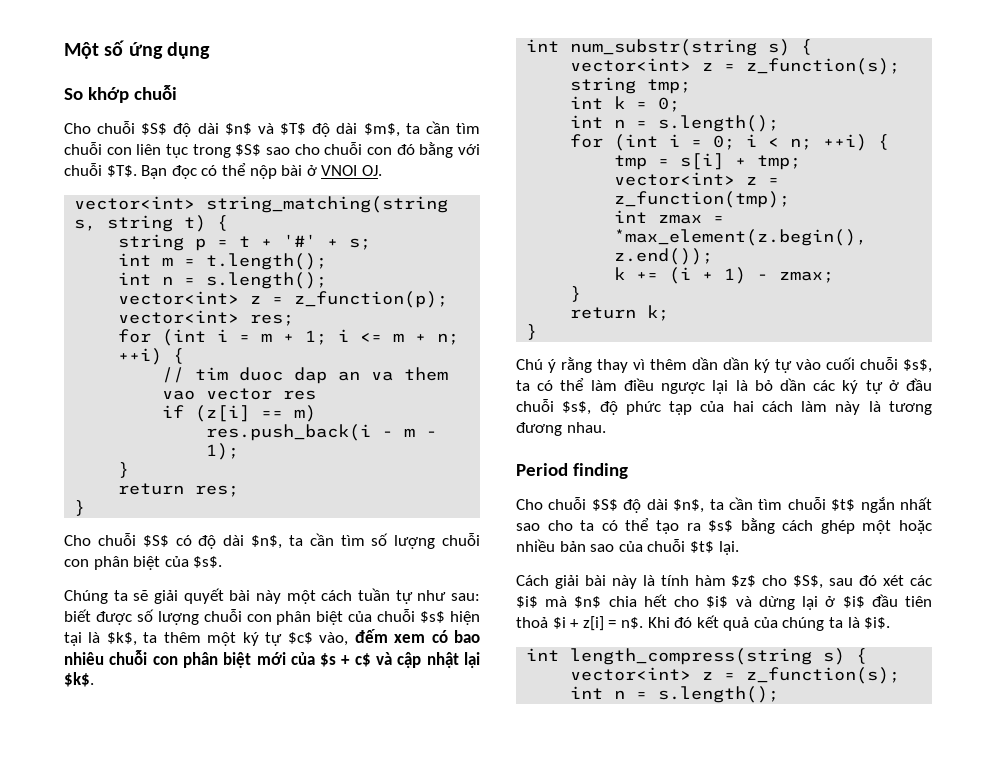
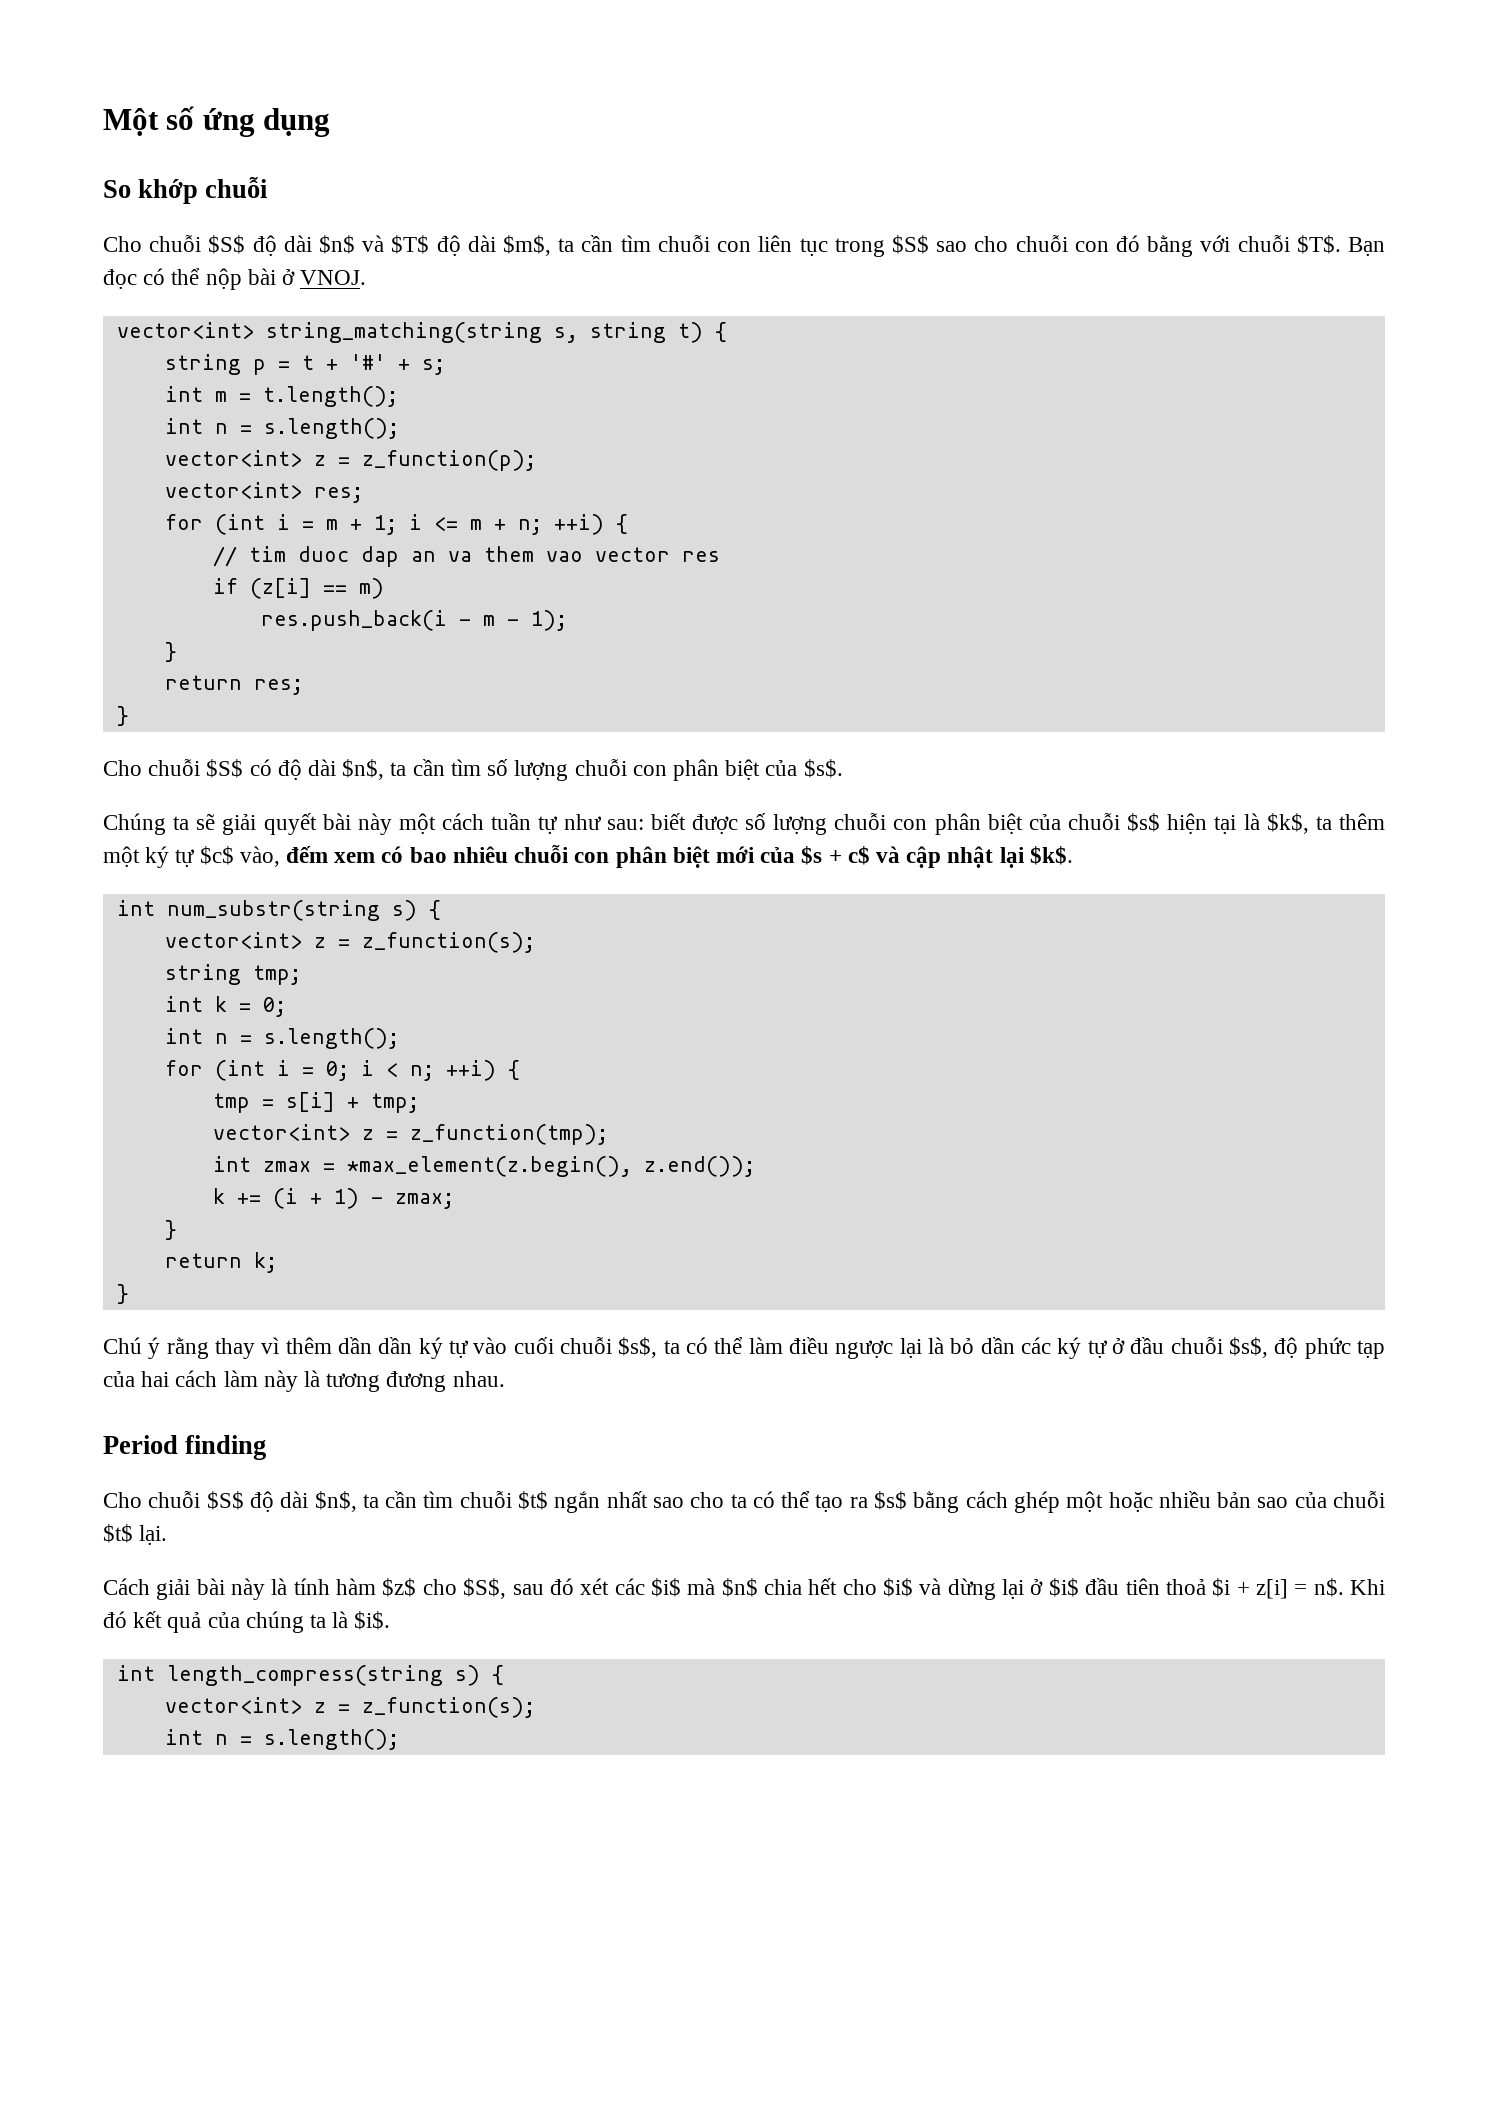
- Bạn đọc có thể nộp bài ở VNOI OJ.
+ Bạn đọc có thể nộp bài ở VNOJ.

